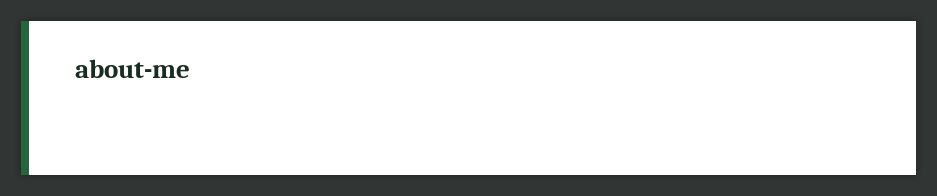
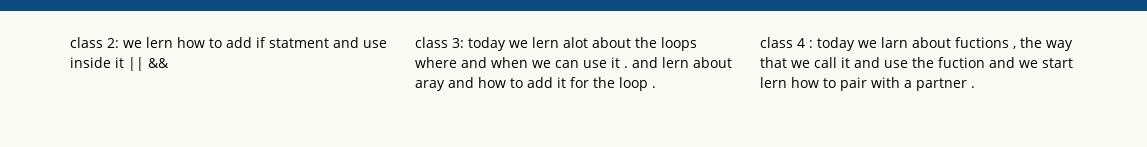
- about-me
+ class 2: we lern how to add if statment and use inside it || &&
+ class 3: today we lern alot about the loops where and when we can use it . and lern about aray and how to add it for the loop .
+ class 4 : today we larn about fuctions , the way that we call it and use the fuction and we start lern how to pair with a partner .

